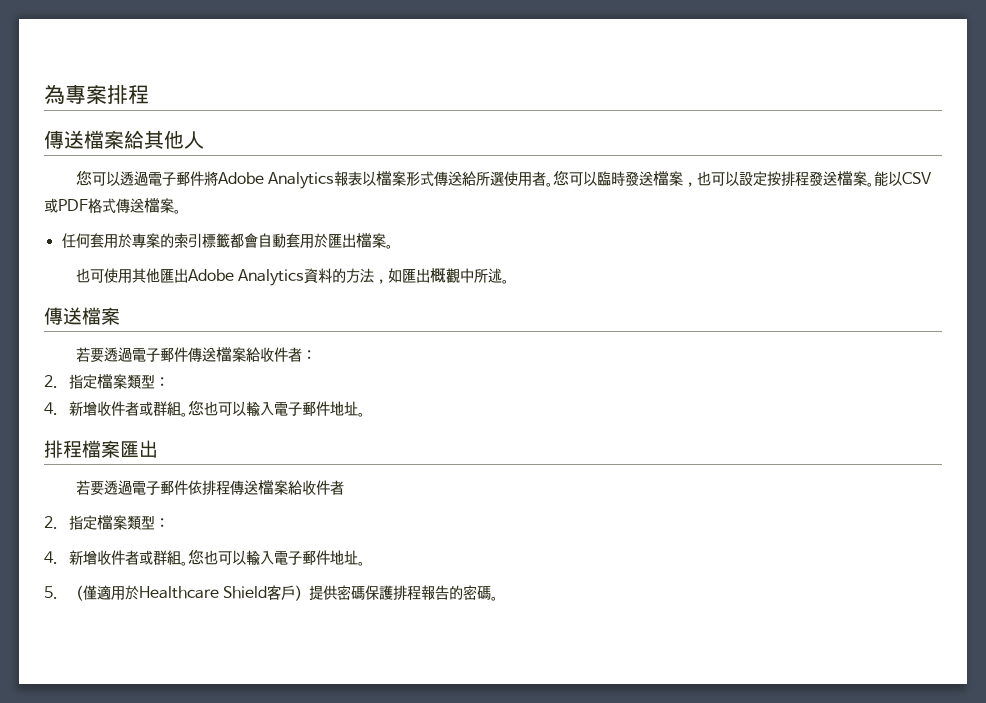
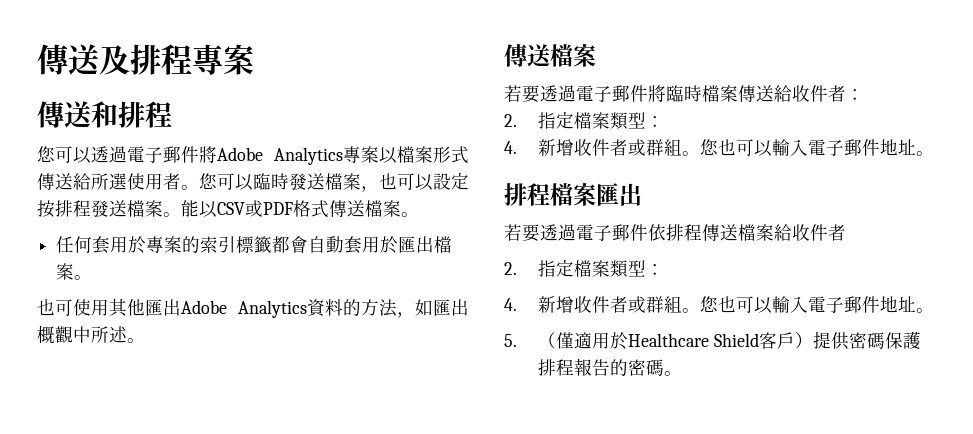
- 為專案排程
- 傳送檔案給其他人
+ 傳送及排程專案
+ 傳送和排程
- 您可以透過電子郵件將Adobe Analytics報表以檔案形式傳送給所選使用者。
+ 您可以透過電子郵件將Adobe Analytics專案以檔案形式傳送給所選使用者。
- 若要透過電子郵件傳送檔案給收件者：
+ 若要透過電子郵件將臨時檔案傳送給收件者：

